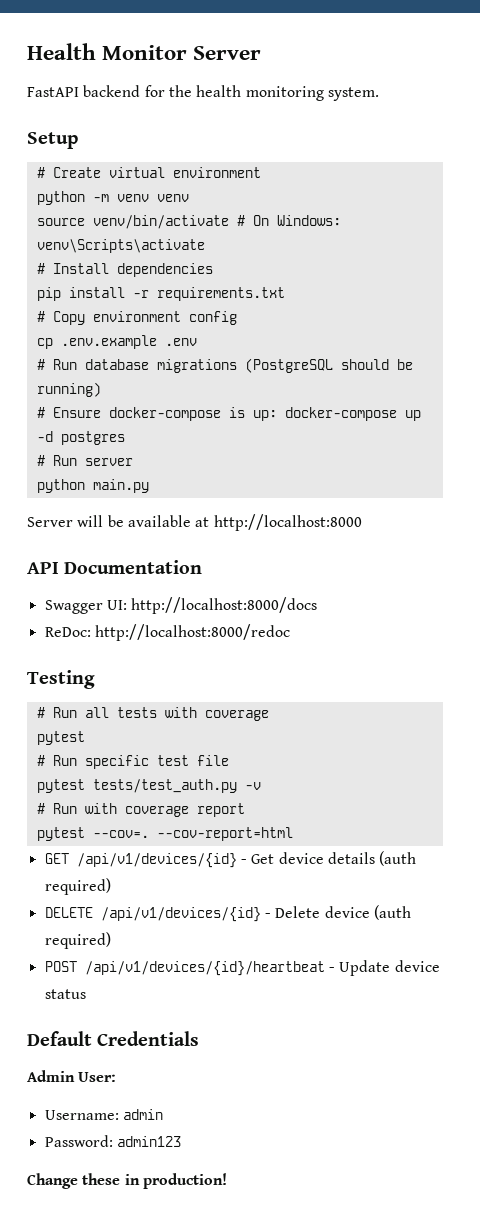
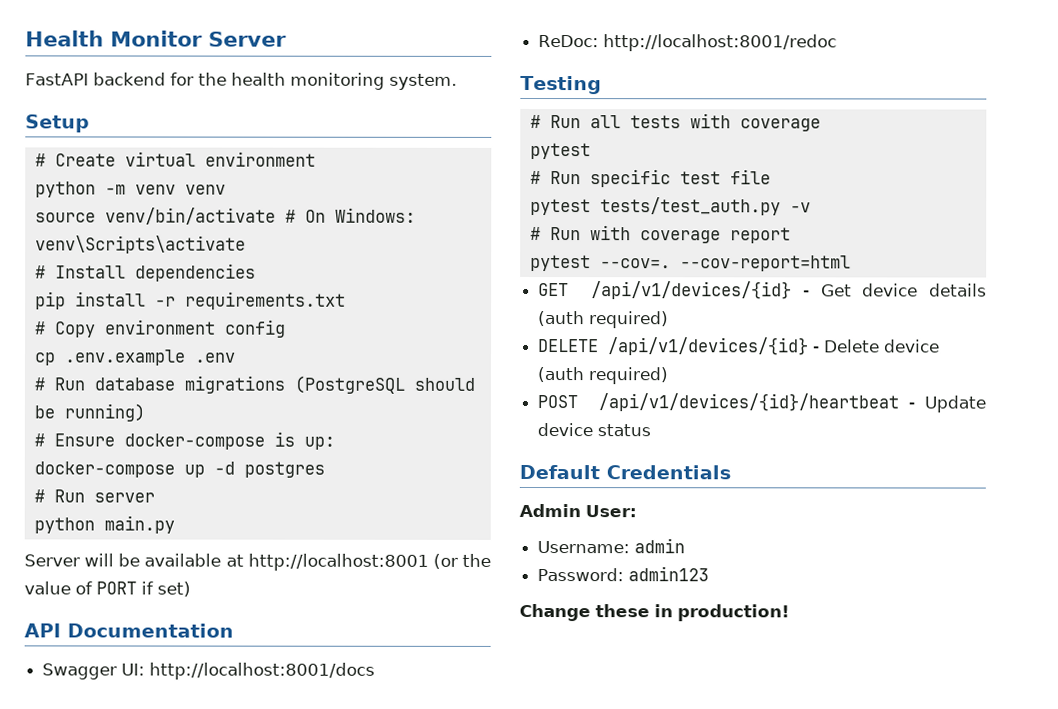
- Server will be available at http://localhost:8000
+ Server will be available at http://localhost:8001 (or the value of PORT if set)
- Swagger UI: http://localhost:8000/docs
+ Swagger UI: http://localhost:8001/docs
- ReDoc: http://localhost:8000/redoc
+ ReDoc: http://localhost:8001/redoc

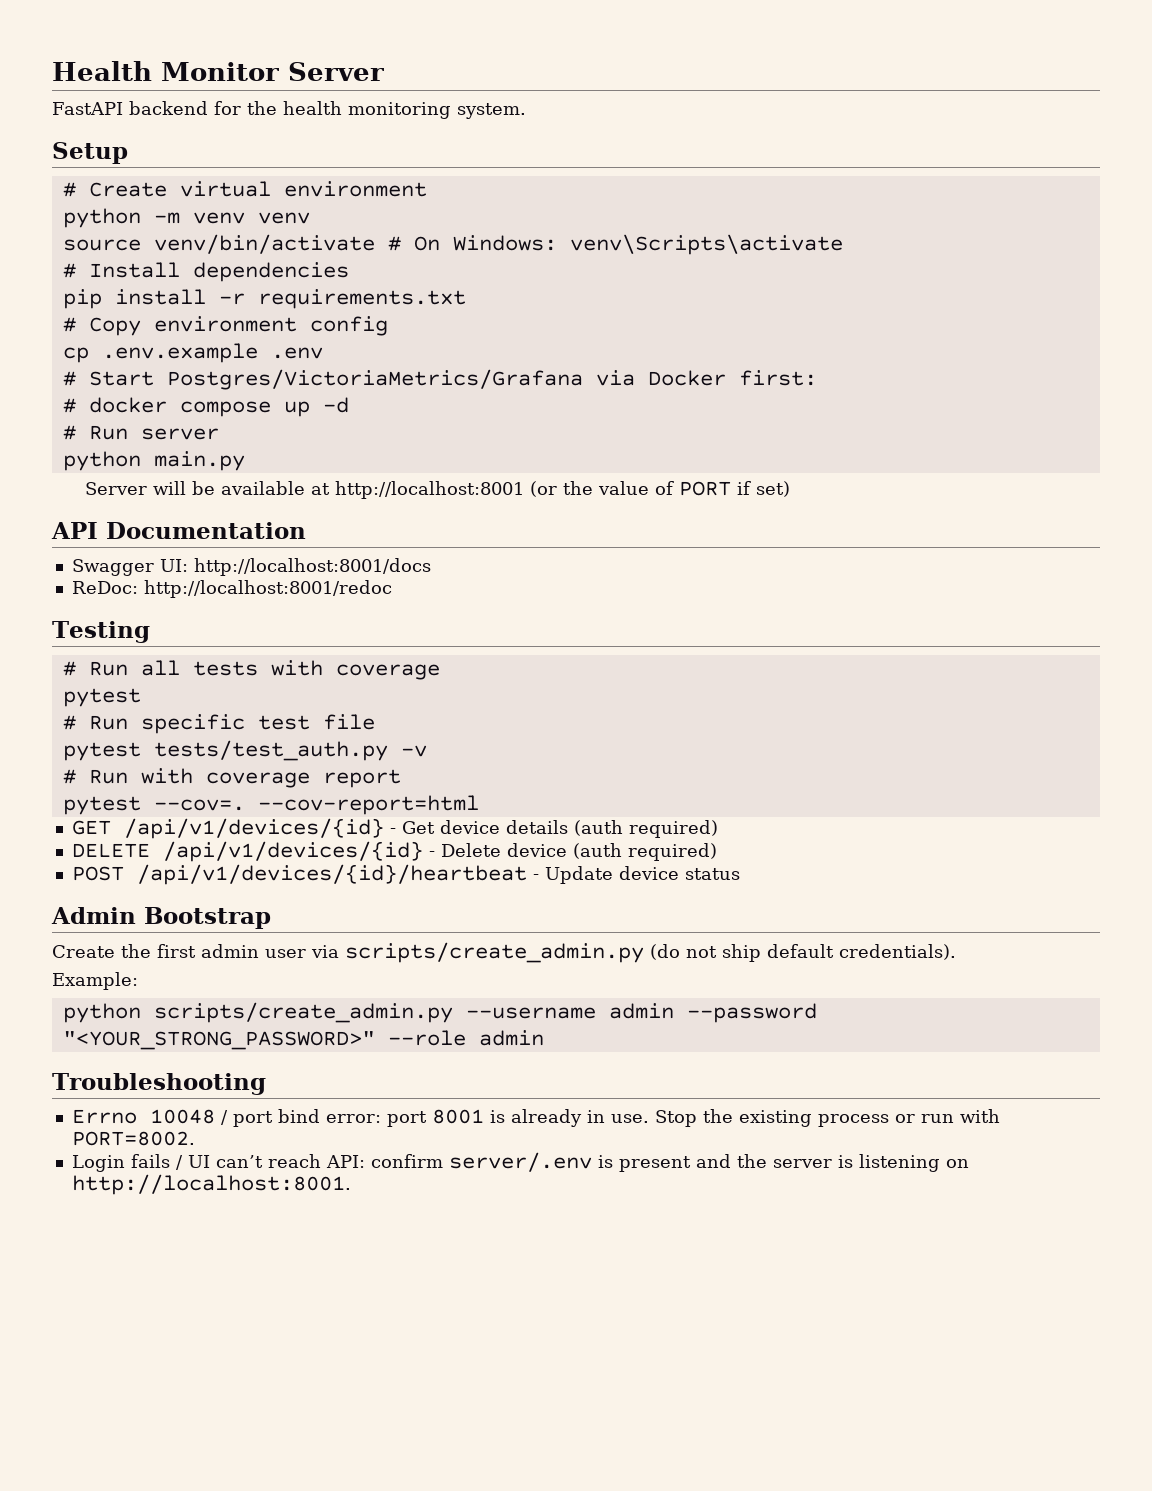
- # Run database migrations (PostgreSQL should be running)
- # Ensure docker-compose is up: docker-compose up -d postgres
+ # Start Postgres/VictoriaMetrics/Grafana via Docker first:
+ # docker compose up -d
- Default Credentials
- Admin User:
- Username: admin
- Password: admin123
- Change these in production!
+ Admin Bootstrap
+ Create the first admin user via scripts/create_admin.py (do not ship default credentials).
+ Example:
+ python scripts/create_admin.py --username admin --password "<YOUR_STRONG_PASSWORD>" --role admin
+ Troubleshooting
+ Errno 10048 / port bind error: port 8001 is already in use. Stop the existing process or run with PORT=8002.
+ Login fails / UI can’t reach API: confirm server/.env is present and the server is listening on http://localhost:8001.

